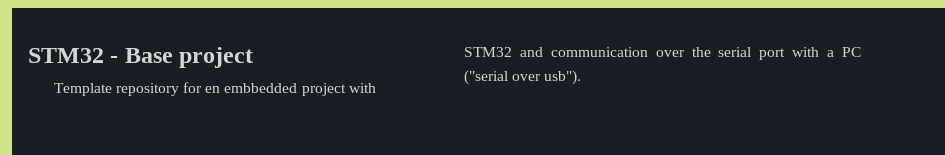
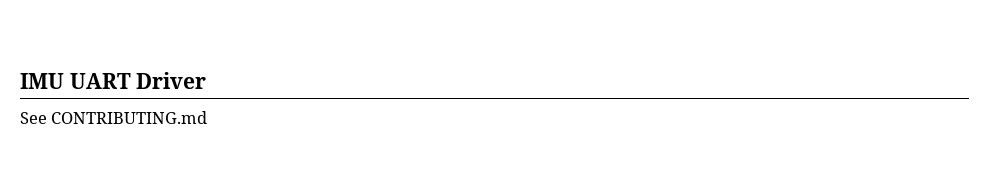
- STM32 - Base project
- Template repository for en embbedded project with STM32 and communication over the serial port with a PC ("serial over usb").
+ IMU UART Driver
+ See CONTRIBUTING.md

